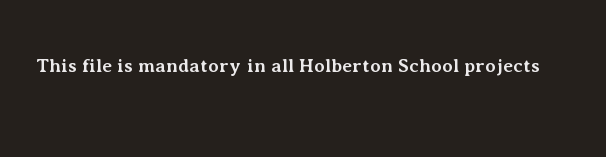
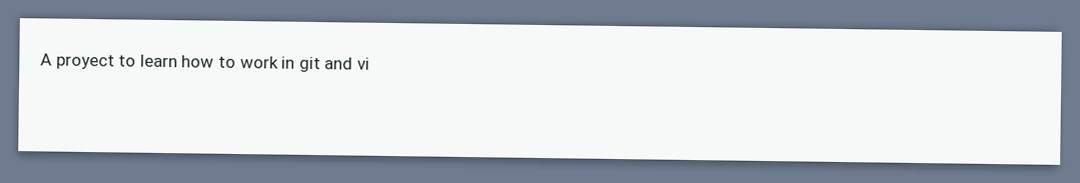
- This file is mandatory in all Holberton School projects
+ A proyect to learn how to work in git and vi

